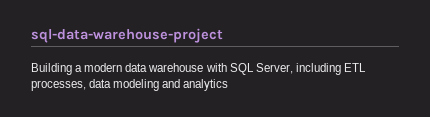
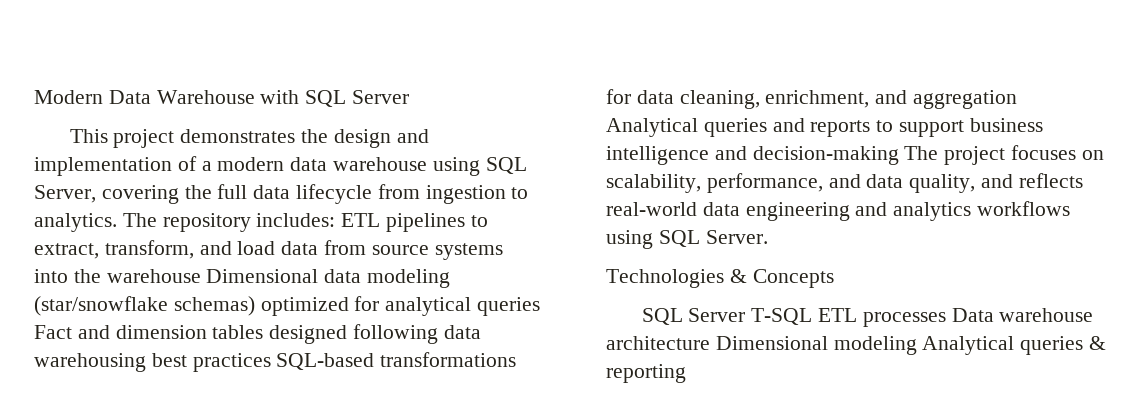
- sql-data-warehouse-project
- Building a modern data warehouse with SQL Server, including ETL processes, data modeling and analytics
+ Modern Data Warehouse with SQL Server
+ This project demonstrates the design and implementation of a modern data warehouse using SQL Server, covering the full data lifecycle from ingestion to analytics. The repository includes: ETL pipelines to extract, transform, and load data from source systems into the warehouse Dimensional data modeling (star/snowflake schemas) optimized for analytical queries Fact and dimension tables designed following data warehousing best practices SQL-based transformations for data cleaning, enrichment, and aggregation Analytical queries and reports to support business intelligence and decision-making The project focuses on scalability, performance, and data quality, and reflects real-world data engineering and analytics workflows using SQL Server.
+ Technologies & Concepts
+ SQL Server T-SQL ETL processes Data warehouse architecture Dimensional modeling Analytical queries & reporting

